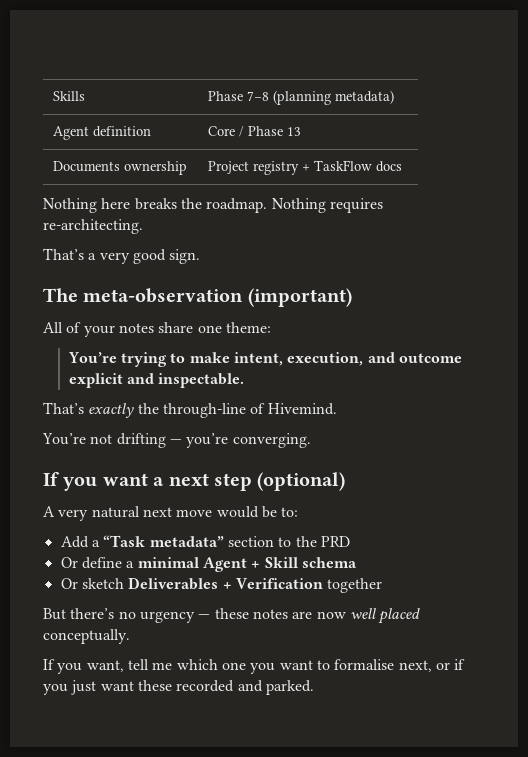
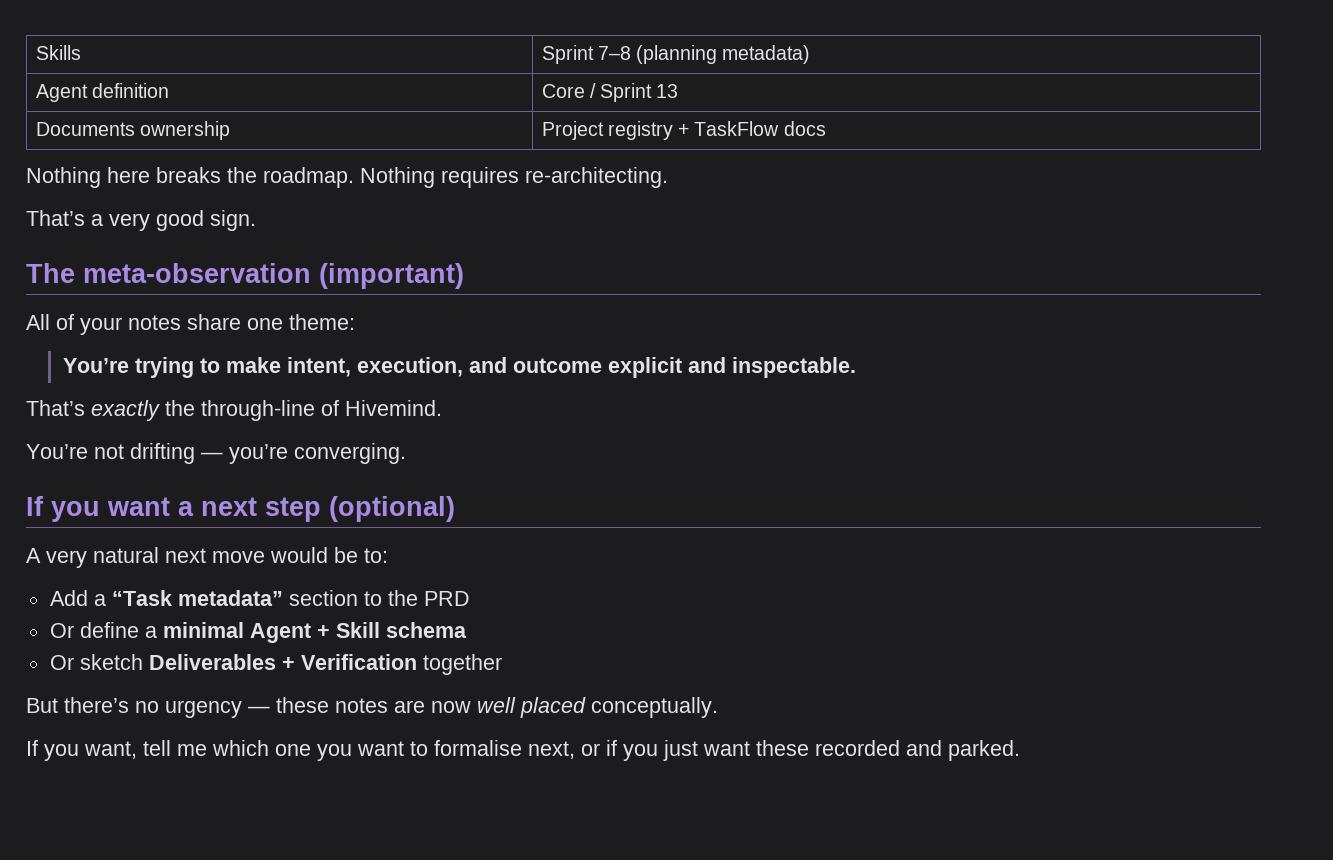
- Skills | Phase 7–8 (planning metadata)
+ Skills | Sprint 7–8 (planning metadata)
- Agent definition | Core / Phase 13
+ Agent definition | Core / Sprint 13

